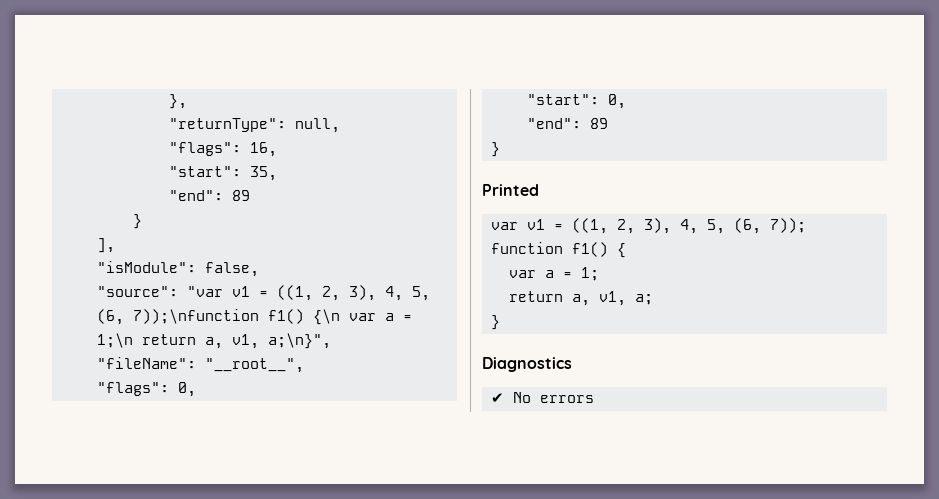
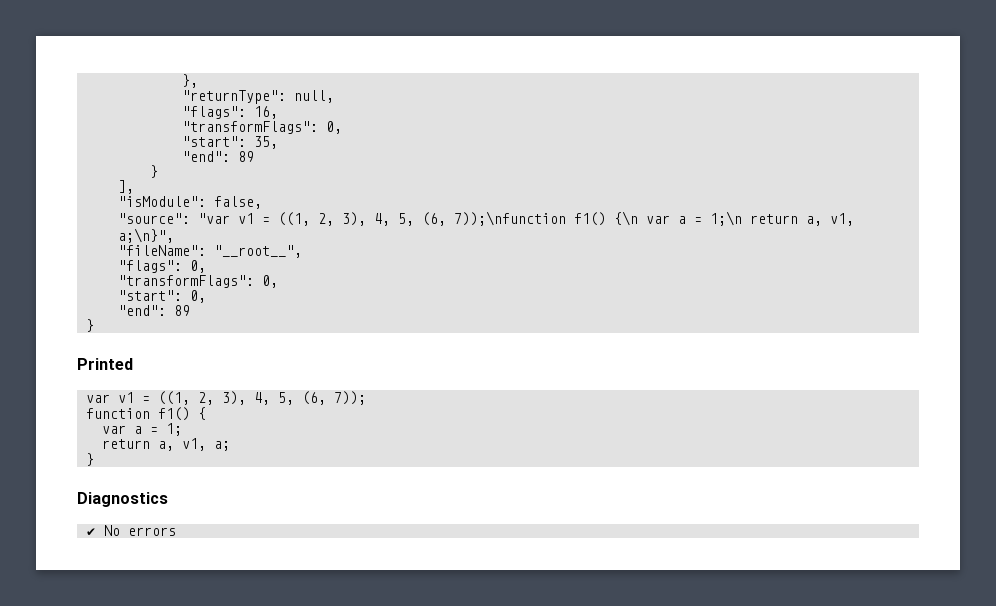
  "flags": 16,
+ "transformFlags": 0,
  "flags": 0,
+ "transformFlags": 0,

